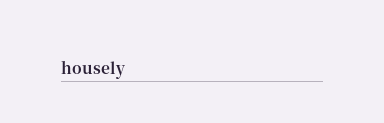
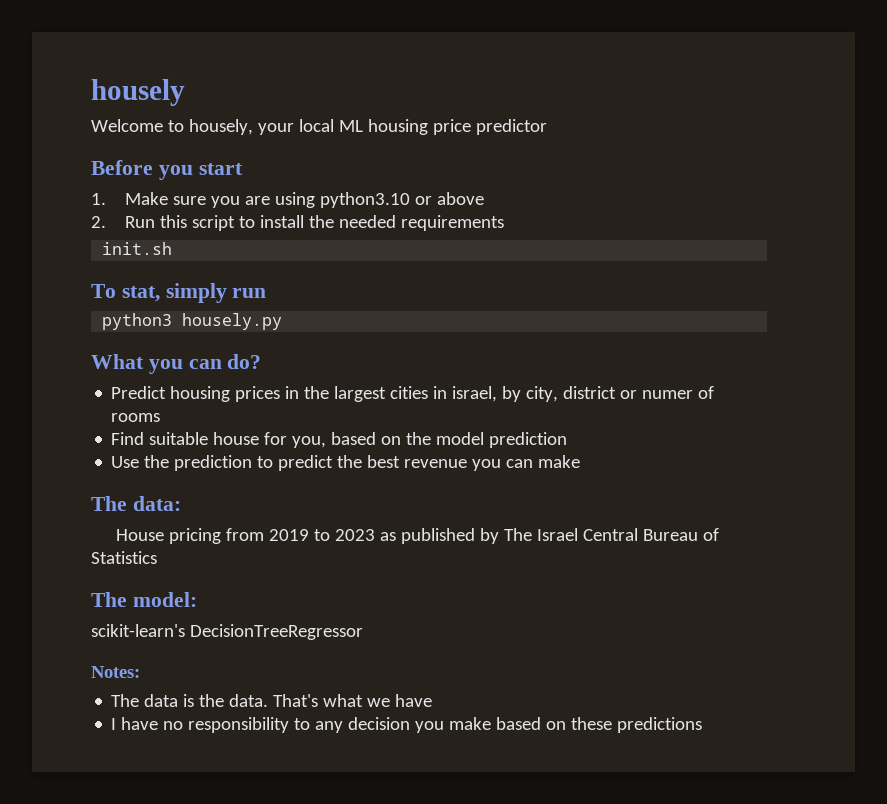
+ Welcome to housely, your local ML housing price predictor
+ Before you start
+ 1. Make sure you are using python3.10 or above
+ 2. Run this script to install the needed requirements
+ init.sh
+ To stat, simply run
+ python3 housely.py
+ What you can do?
+ Predict housing prices in the largest cities in israel, by city, district or numer of rooms
+ Find suitable house for you, based on the model prediction
+ Use the prediction to predict the best revenue you can make
+ The data:
+ House pricing from 2019 to 2023 as published by The Israel Central Bureau of Statistics
+ The model:
+ scikit-learn's DecisionTreeRegressor
+ Notes:
+ The data is the data. That's what we have
+ I have no responsibility to any decision you make based on these predictions

